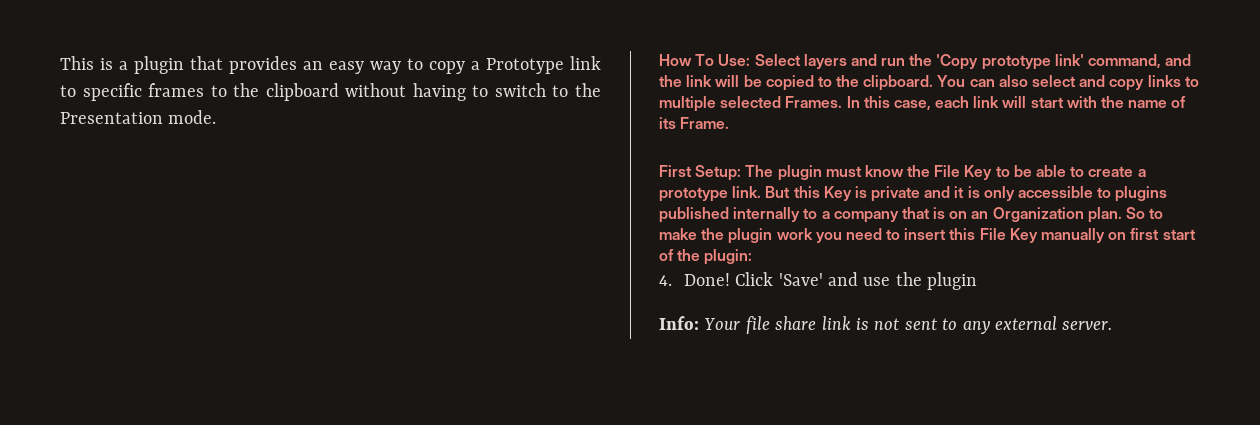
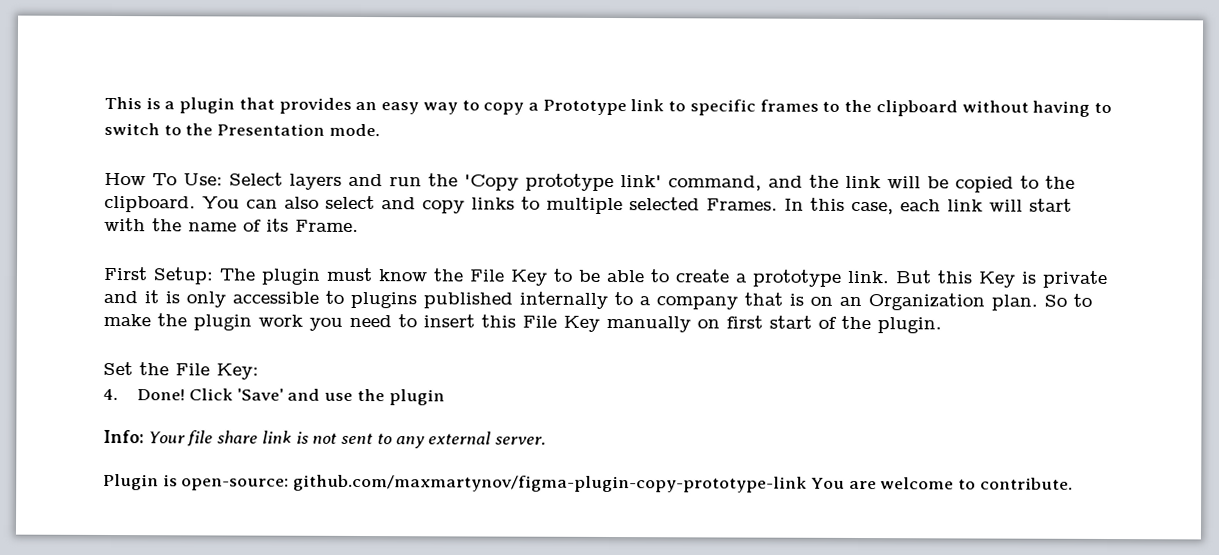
- So to make the plugin work you need to insert this File Key manually on first start of the plugin:
+ So to make the plugin work you need to insert this File Key manually on first start of the plugin.
+ Set the File Key:
+ Plugin is open-source: github.com/maxmartynov/figma-plugin-copy-prototype-link You are welcome to contribute.

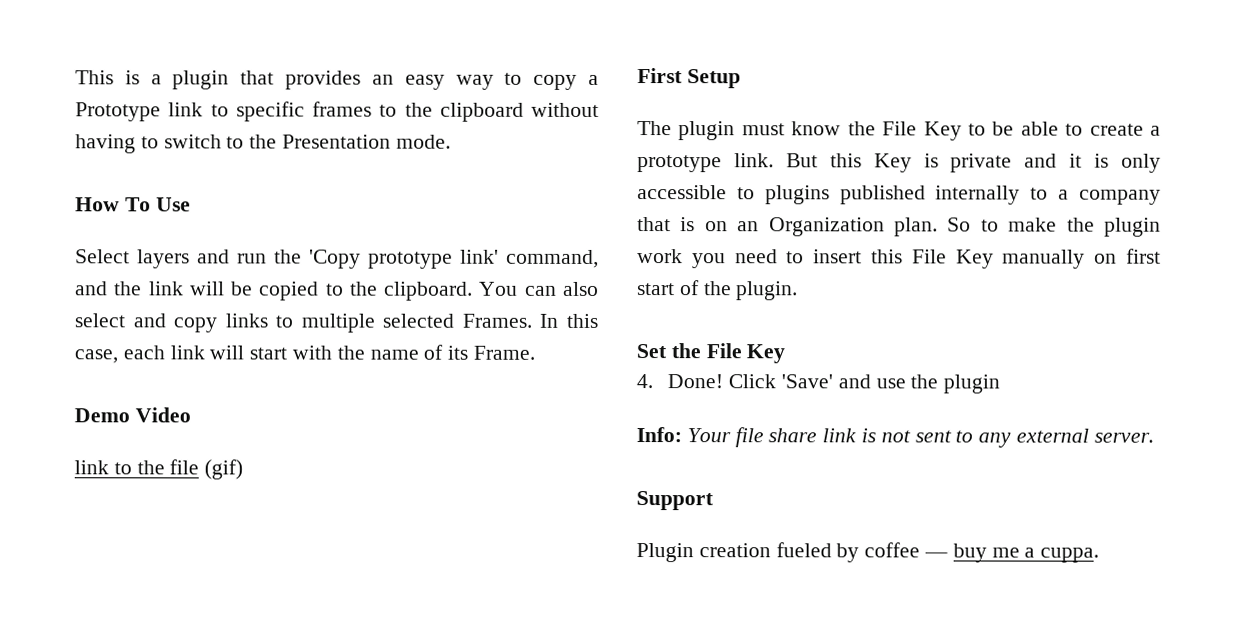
- How To Use: Select layers and run the 'Copy prototype link' command, and the link will be copied to the clipboard.
+ How To Use
+ Select layers and run the 'Copy prototype link' command, and the link will be copied to the clipboard.
+ Demo Video
+ link to the file (gif)
- First Setup: The plugin must know the File Key to be able to create a prototype link.
+ First Setup
+ The plugin must know the File Key to be able to create a prototype link.
- Set the File Key:
+ Set the File Key
+ Support
- Plugin is open-source: github.com/maxmartynov/figma-plugin-copy-prototype-link You are welcome to contribute.
+ Plugin creation fueled by coffee — buy me a cuppa.

